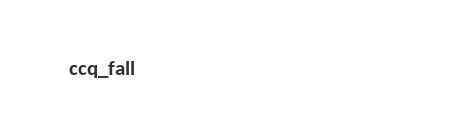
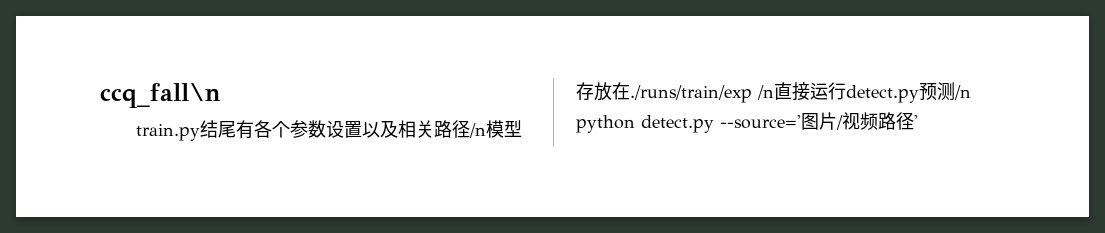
- ccq_fall
+ ccq_fall\n
+ train.py结尾有各个参数设置以及相关路径/n模型存放在./runs/train/exp /n直接运行detect.py预测/n python detect.py --source='图片/视频路径'

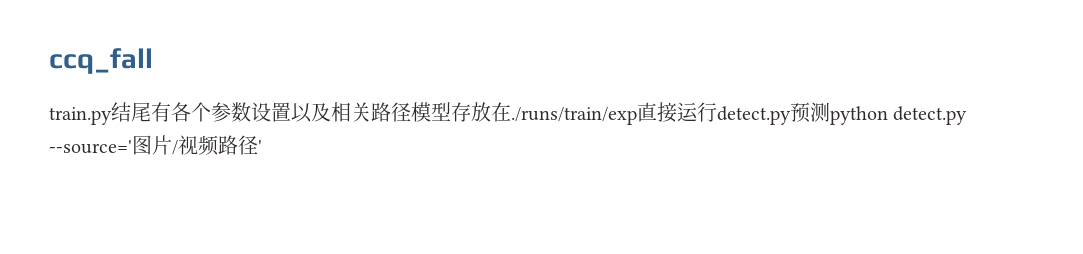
- ccq_fall\n
+ ccq_fall
- train.py结尾有各个参数设置以及相关路径/n模型存放在./runs/train/exp /n直接运行detect.py预测/n python detect.py --source='图片/视频路径'
+ train.py结尾有各个参数设置以及相关路径模型存放在./runs/train/exp直接运行detect.py预测python detect.py --source='图片/视频路径'

